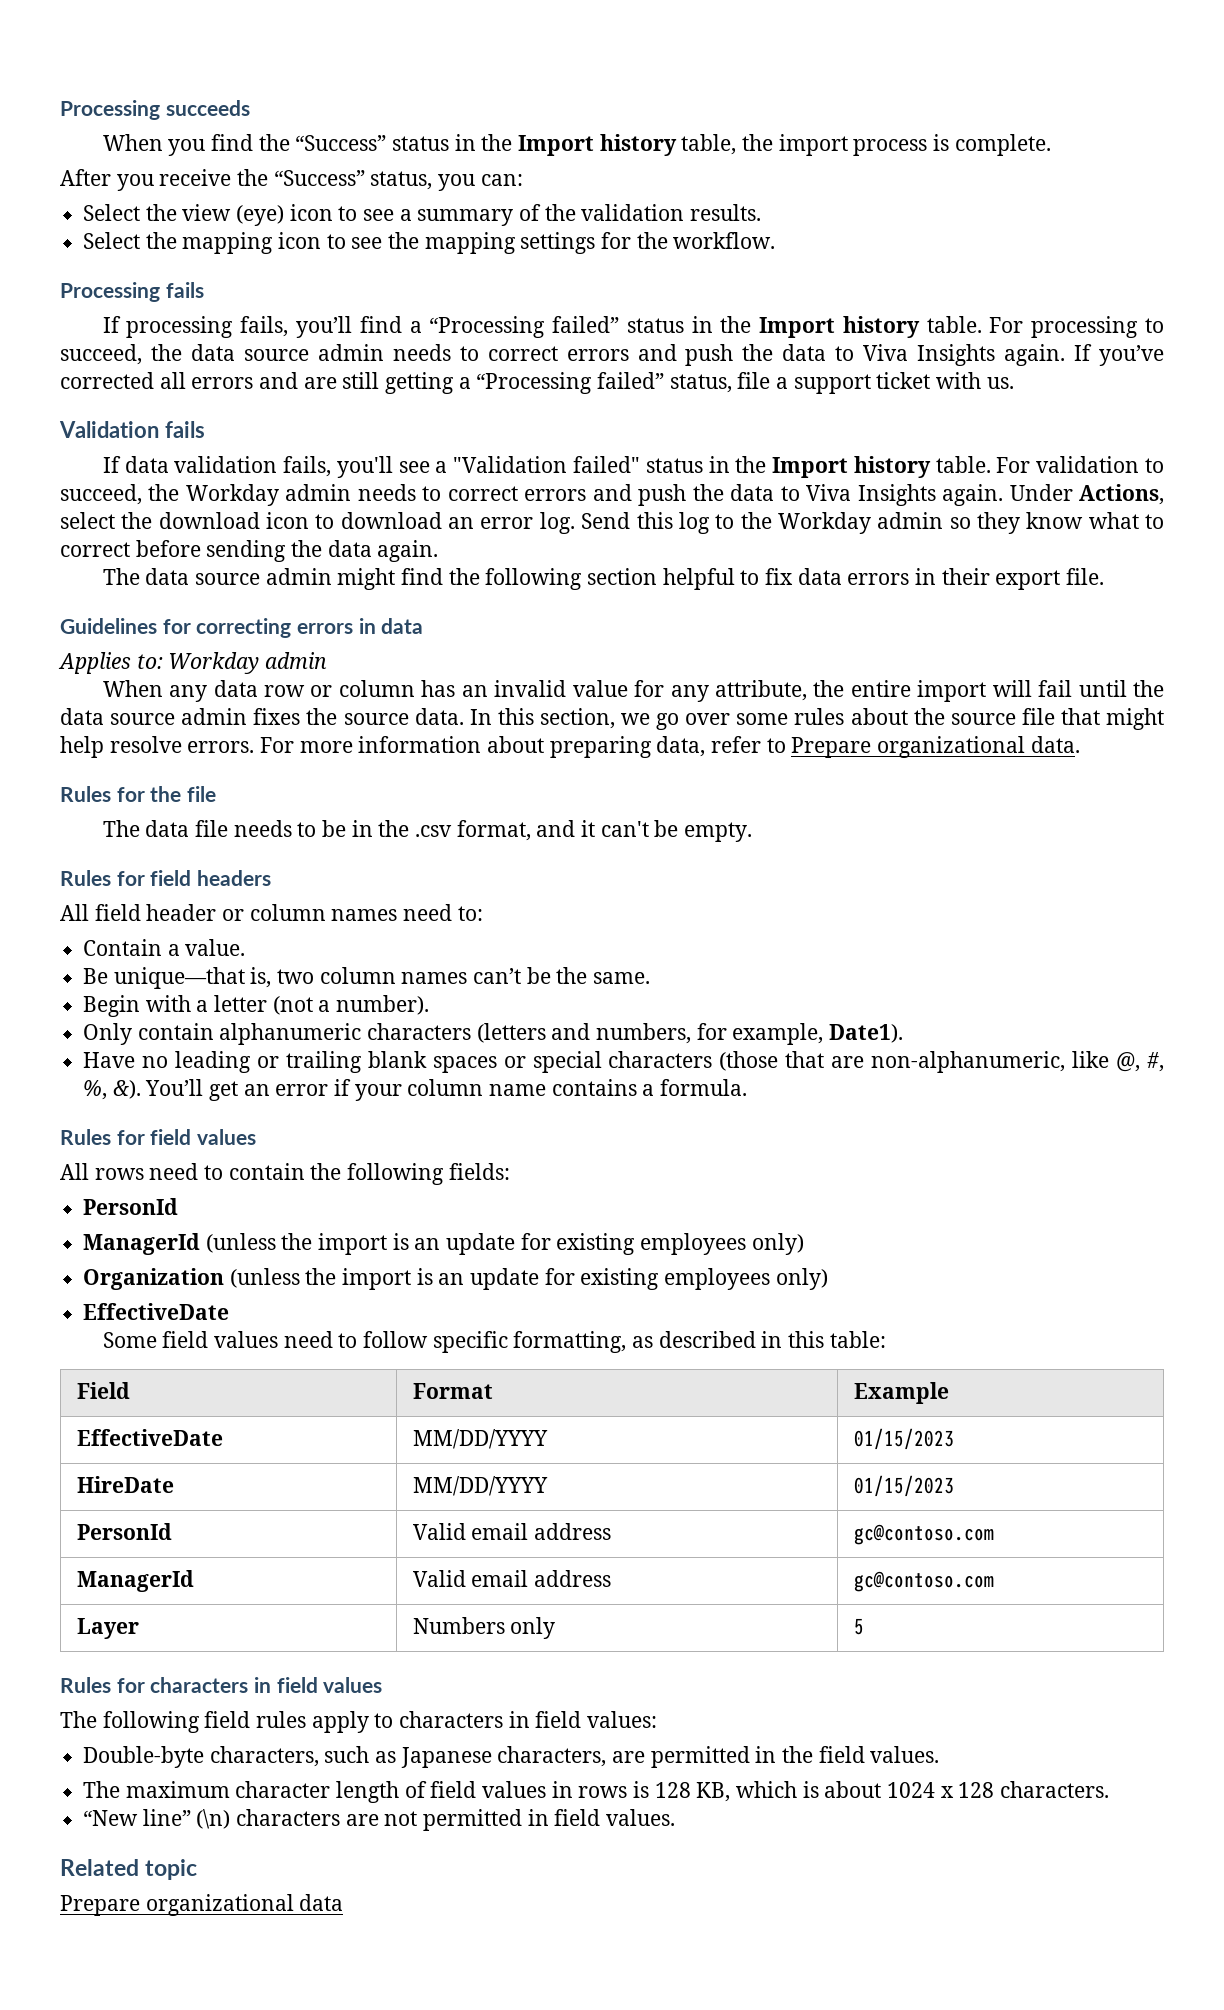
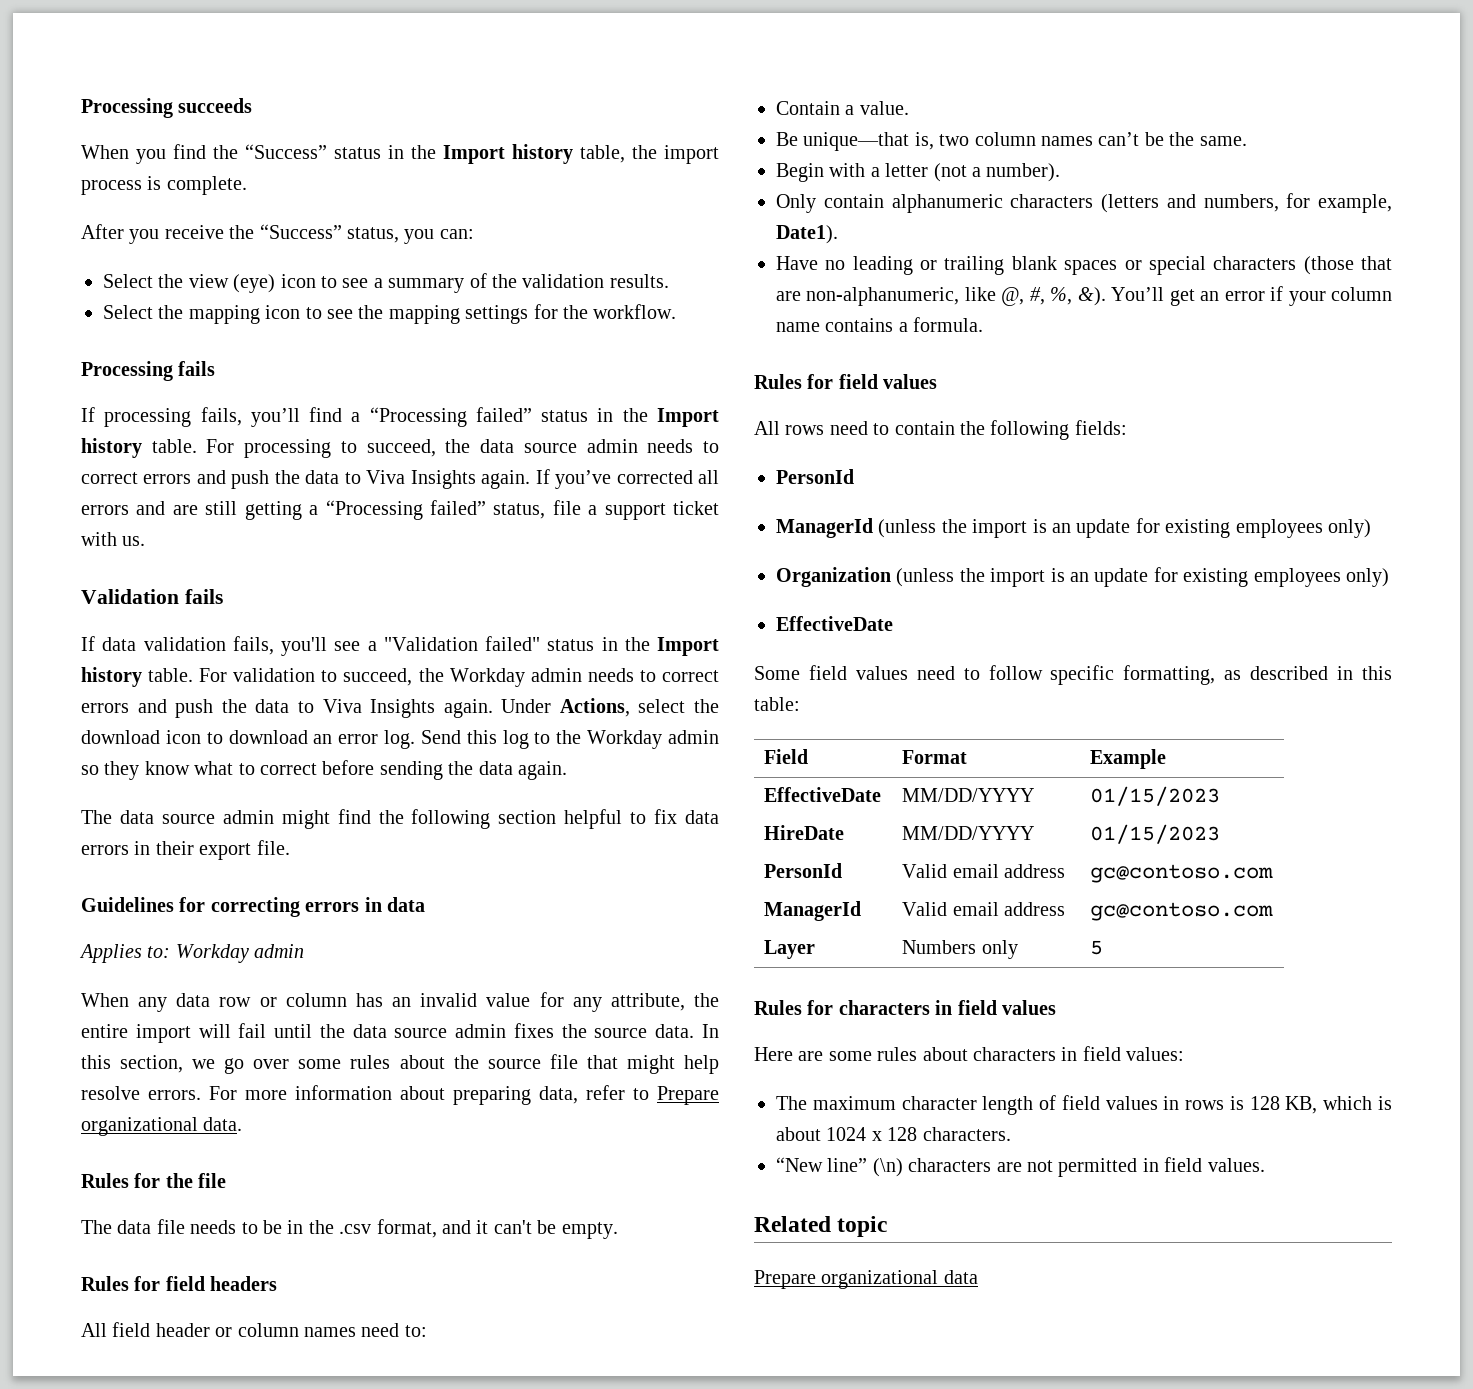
- The following field rules apply to characters in field values:
- Double-byte characters, such as Japanese characters, are permitted in the field values.
+ Here are some rules about characters in field values:

